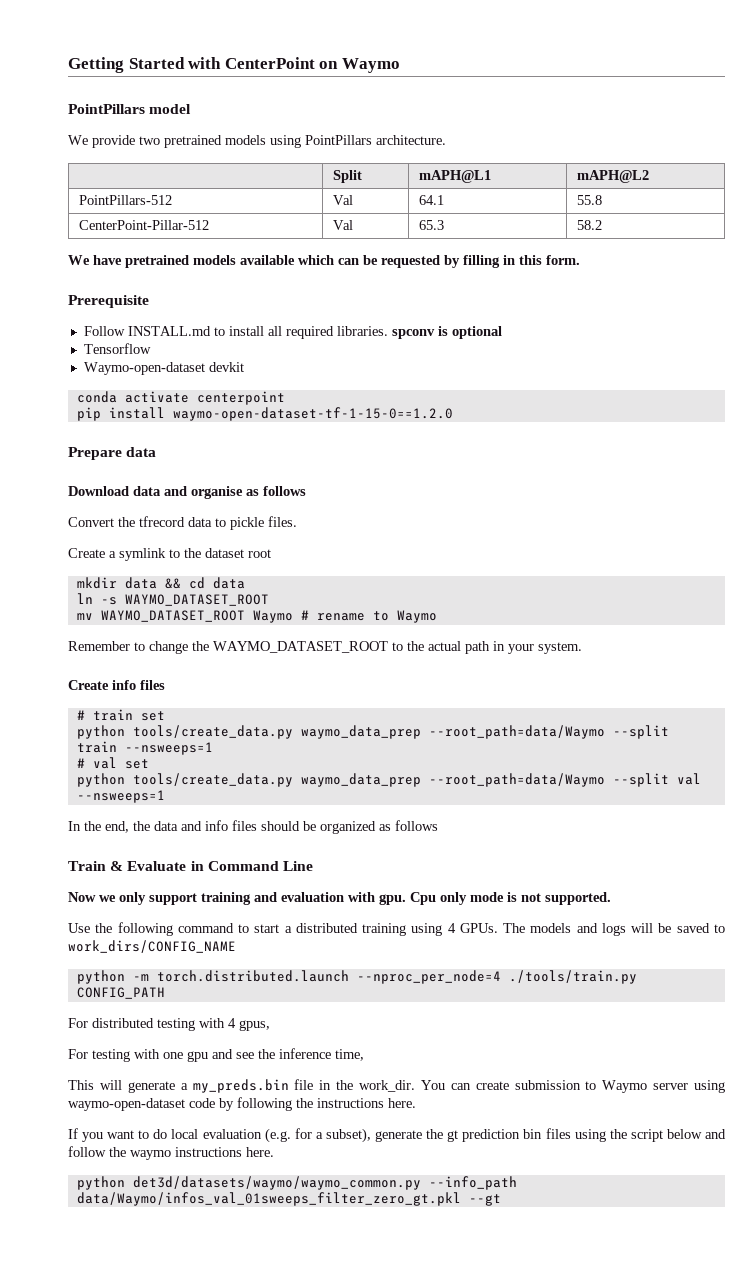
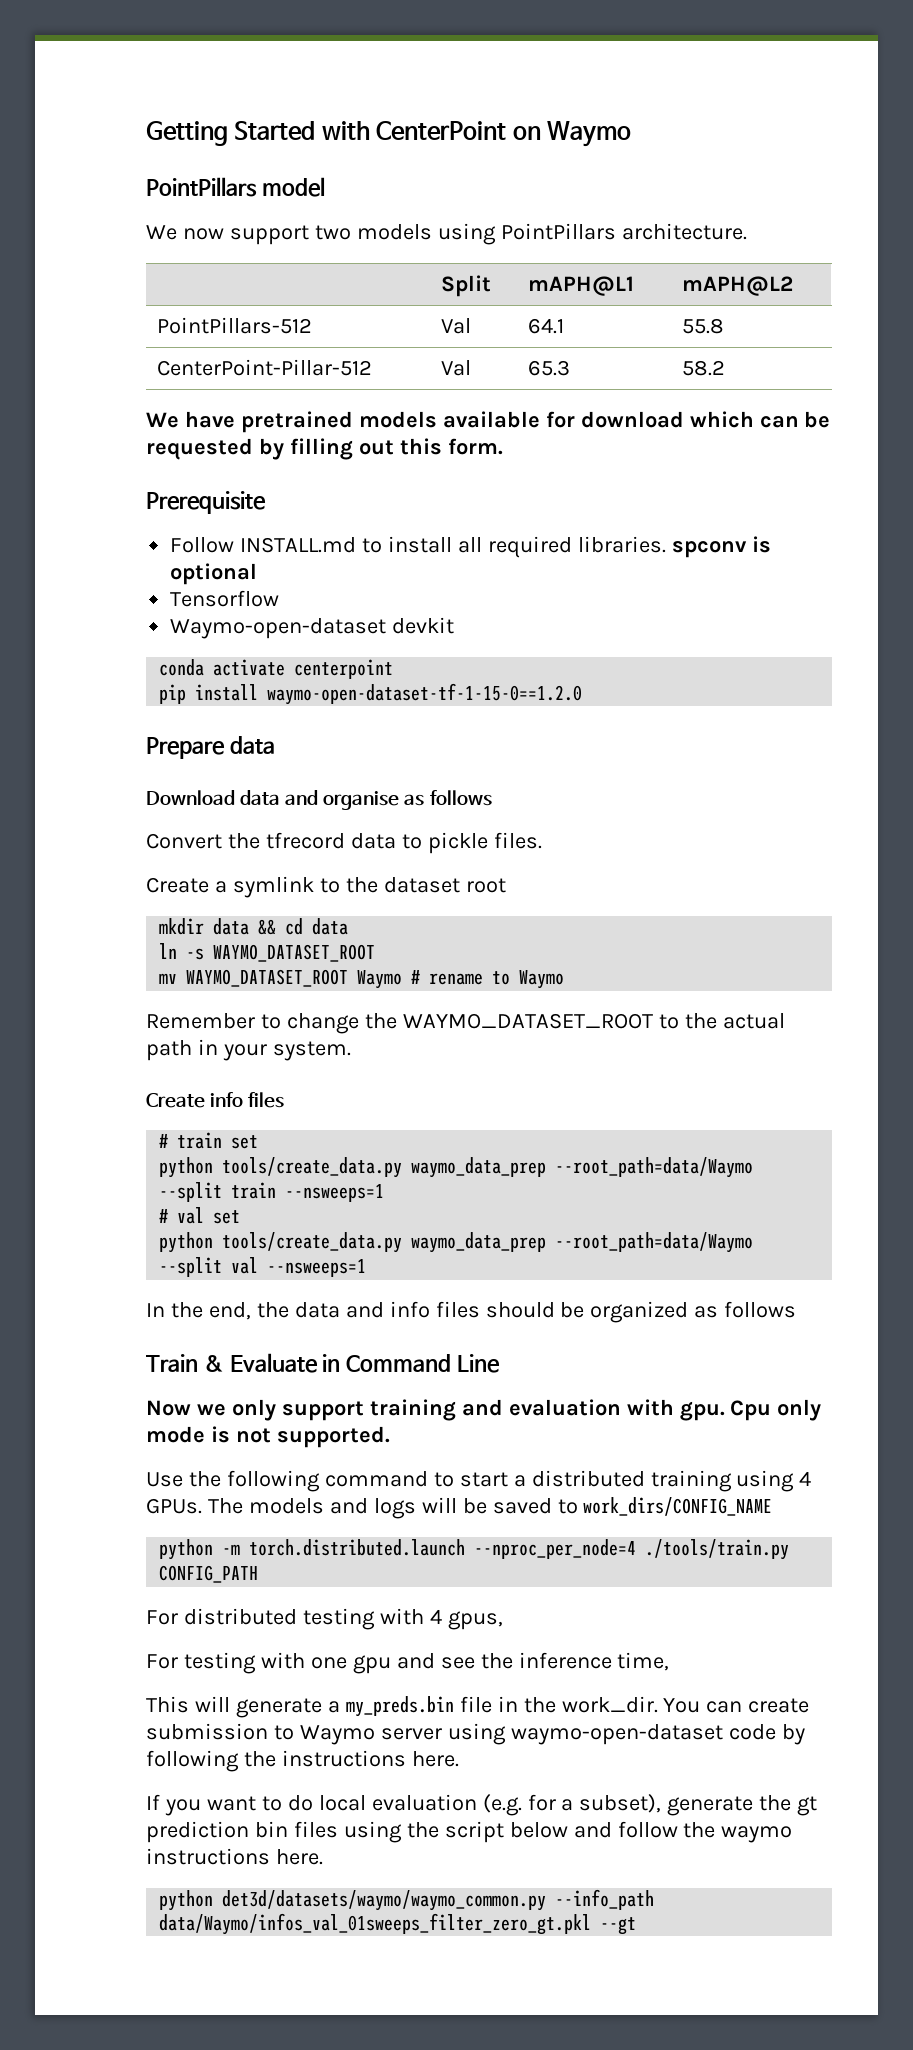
- We provide two pretrained models using PointPillars architecture.
+ We now support two models using PointPillars architecture.
- We have pretrained models available which can be requested by filling in this form.
+ We have pretrained models available for download which can be requested by filling out this form.

